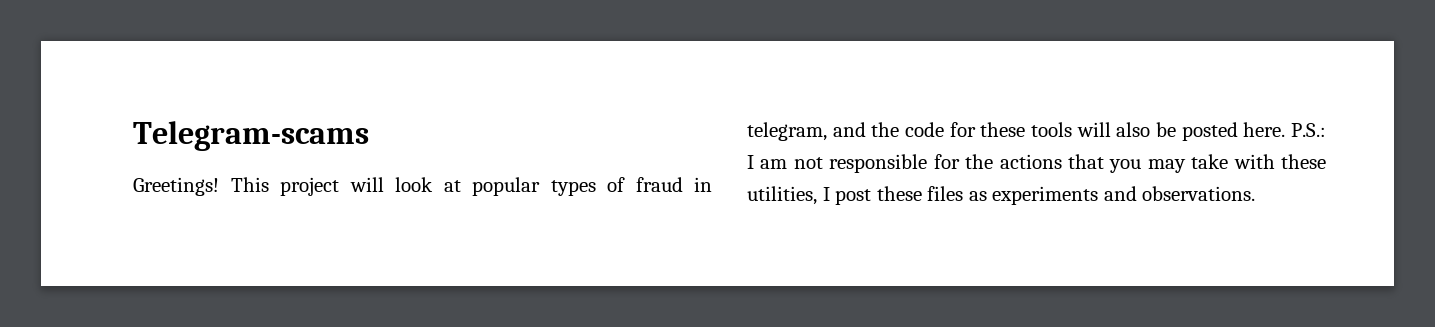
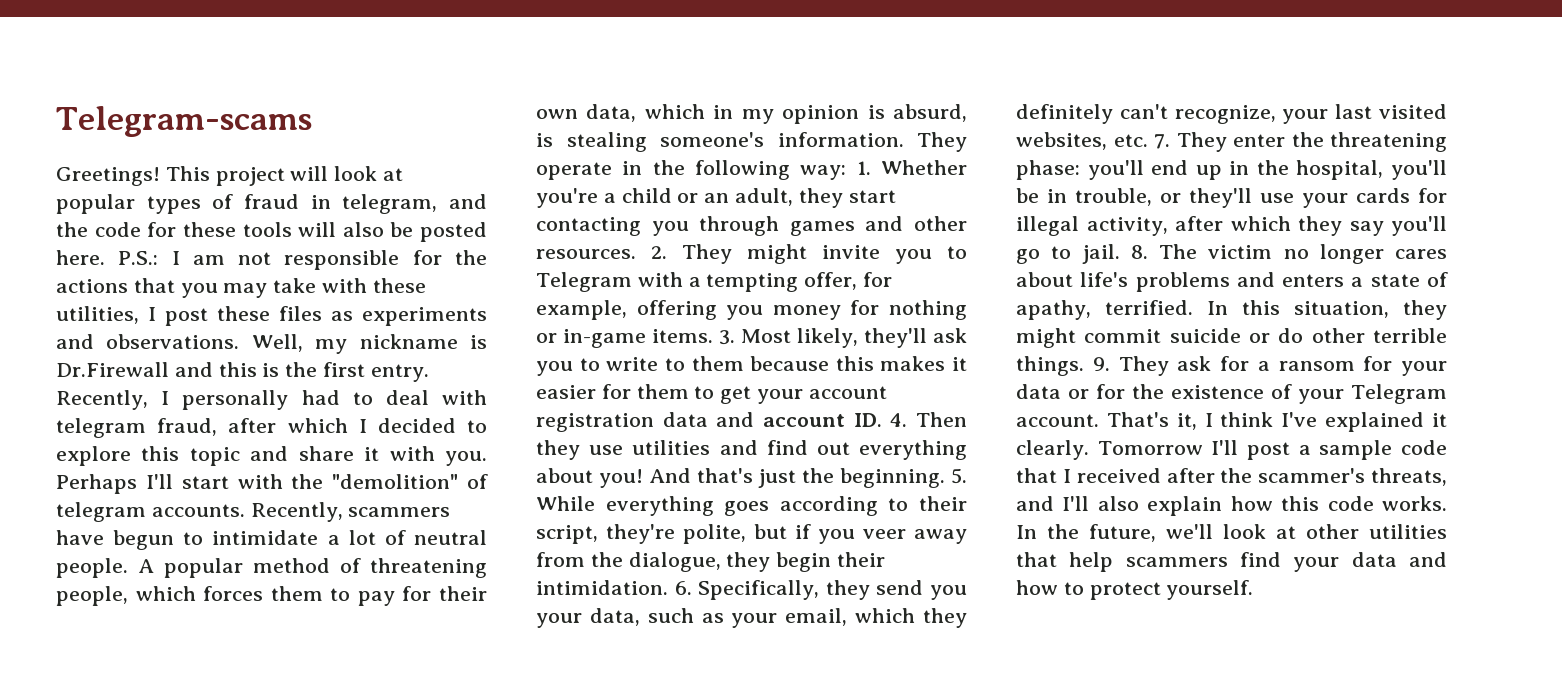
+ Well, my nickname is Dr.Firewall and this is the first entry. Recently, I personally had to deal with telegram fraud, after which I decided to explore this topic and share it with you. Perhaps I'll start with the "demolition" of telegram accounts. Recently, scammers have begun to intimidate a lot of neutral people. A popular method of threatening people, which forces them to pay for their own data, which in my opinion is absurd, is stealing someone's information. They operate in the following way: 1. Whether you're a child or an adult, they start contacting you through games and other resources. 2. They might invite you to Telegram with a tempting offer, for example, offering you money for nothing or in-game items. 3. Most likely, they'll ask you to write to them because this makes it easier for them to get your account registration data and account ID. 4. Then they use utilities and find out everything about you! And that's just the beginning. 5. While everything goes according to their script, they're polite, but if you veer away from the dialogue, they begin their intimidation. 6. Specifically, they send you your data, such as your email, which they definitely can't recognize, your last visited websites, etc. 7. They enter the threatening phase: you'll end up in the hospital, you'll be in trouble, or they'll use your cards for illegal activity, after which they say you'll go to jail. 8. The victim no longer cares about life's problems and enters a state of apathy, terrified. In this situation, they might commit suicide or do other terrible things. 9. They ask for a ransom for your data or for the existence of your Telegram account. That's it, I think I've explained it clearly. Tomorrow I'll post a sample code that I received after the scammer's threats, and I'll also explain how this code works. In the future, we'll look at other utilities that help scammers find your data and how to protect yourself.

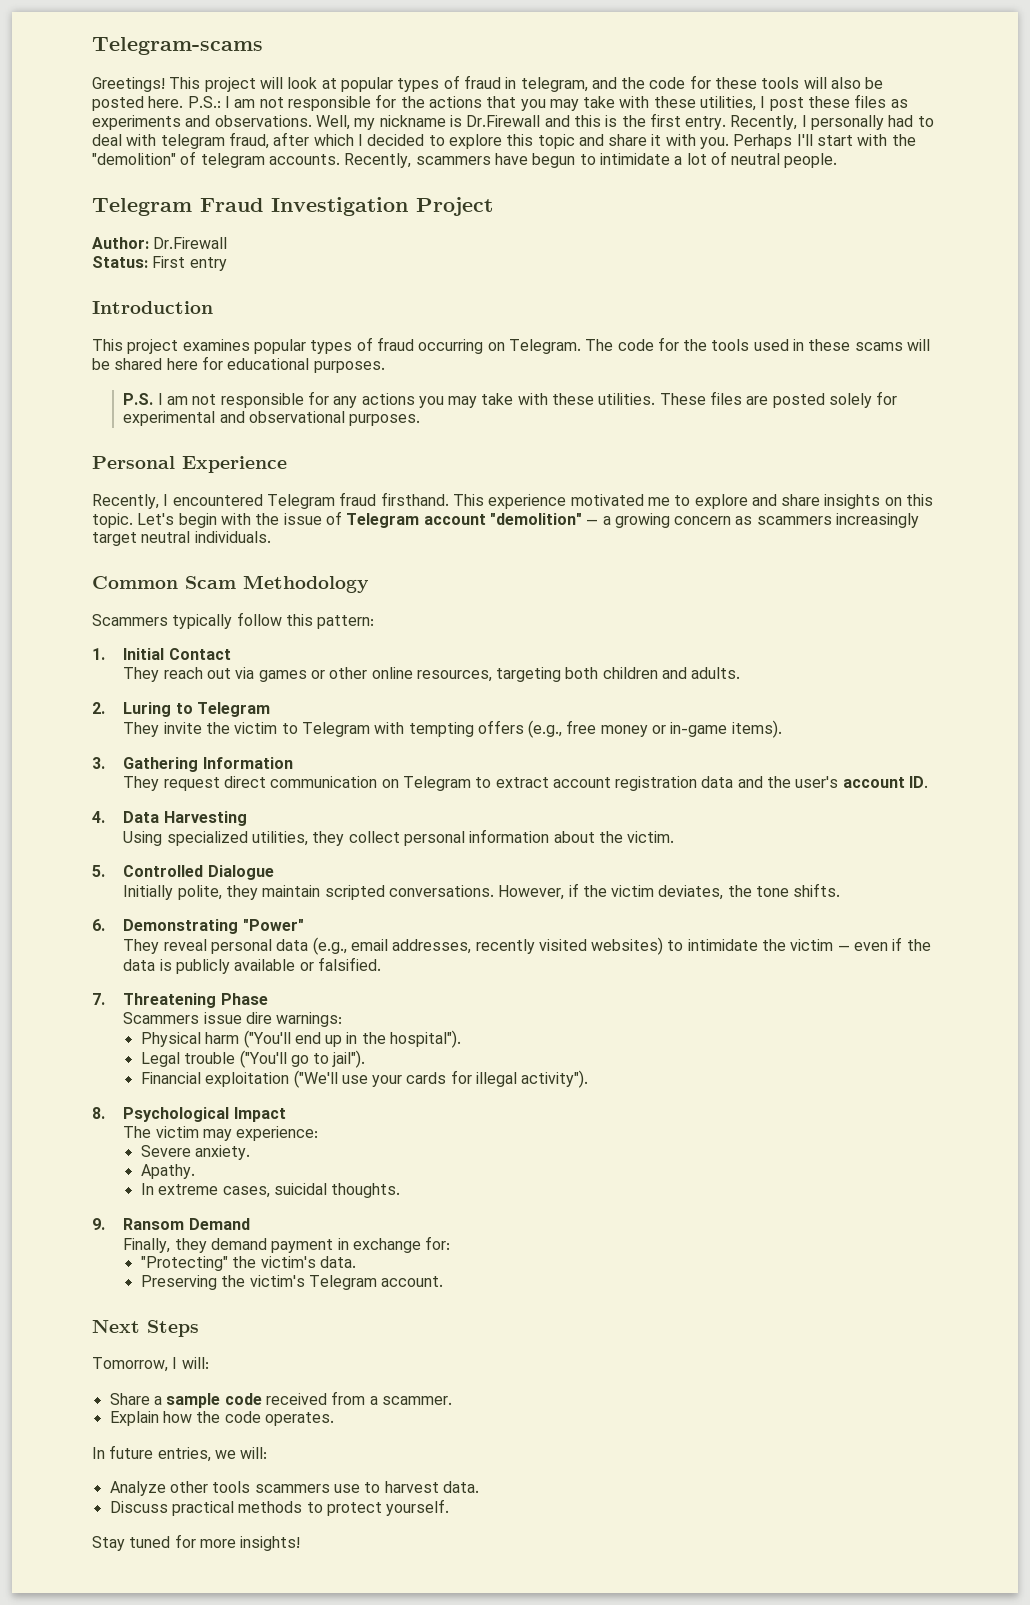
- Recently, scammers have begun to intimidate a lot of neutral people. A popular method of threatening people, which forces them to pay for their own data, which in my opinion is absurd, is stealing someone's information. They operate in the following way: 1. Whether you're a child or an adult, they start contacting you through games and other resources. 2. They might invite you to Telegram with a tempting offer, for example, offering you money for nothing or in-game items. 3. Most likely, they'll ask you to write to them because this makes it easier for them to get your account registration data and account ID. 4. Then they use utilities and find out everything about you! And that's just the beginning. 5. While everything goes according to their script, they're polite, but if you veer away from the dialogue, they begin their intimidation. 6. Specifically, they send you your data, such as your email, which they definitely can't recognize, your last visited websites, etc. 7. They enter the threatening phase: you'll end up in the hospital, you'll be in trouble, or they'll use your cards for illegal activity, after which they say you'll go to jail. 8. The victim no longer cares about life's problems and enters a state of apathy, terrified. In this situation, they might commit suicide or do other terrible things. 9. They ask for a ransom for your data or for the existence of your Telegram account. That's it, I think I've explained it clearly. Tomorrow I'll post a sample code that I received after the scammer's threats, and I'll also explain how this code works. In the future, we'll look at other utilities that help scammers find your data and how to protect yourself.
+ Recently, scammers have begun to intimidate a lot of neutral people.
+ Telegram Fraud Investigation Project
+ Author: Dr.Firewall
+ Status: First entry
+ Introduction
+ This project examines popular types of fraud occurring on Telegram. The code for the tools used in these scams will be shared here for educational purposes.
+ P.S. I am not responsible for any actions you may take with these utilities. These files are posted solely for experimental and observational purposes.
+ Personal Experience
+ Recently, I encountered Telegram fraud firsthand. This experience motivated me to explore and share insights on this topic. Let's begin with the issue of Telegram account "demolition" — a growing concern as scammers increasingly target neutral individuals.
+ Common Scam Methodology
+ Scammers typically follow this pattern:
+ 1. Initial Contact
+ They reach out via games or other online resources, targeting both children and adults.
+ 2. Luring to Telegram
+ They invite the victim to Telegram with tempting offers (e.g., free money or in-game items).
+ 3. Gathering Information
+ They request direct communication on Telegram to extract account registration data and the user's account ID.
+ 4. Data Harvesting
+ Using specialized utilities, they collect personal information about the victim.
+ 5. Controlled Dialogue
+ Initially polite, they maintain scripted conversations. However, if the victim deviates, the tone shifts.
+ 6. Demonstrating "Power"
+ They reveal personal data (e.g., email addresses, recently visited websites) to intimidate the victim — even if the data is publicly available or falsified.
+ 7. Threatening Phase
+ Scammers issue dire warnings:
+ Physical harm ("You'll end up in the hospital").
+ Legal trouble ("You'll go to jail").
+ Financial exploitation ("We'll use your cards for illegal activity").
+ 8. Psychological Impact
+ The victim may experience:
+ Severe anxiety.
+ Apathy.
+ In extreme cases, suicidal thoughts.
+ 9. Ransom Demand
+ Finally, they demand payment in exchange for:
+ "Protecting" the victim's data.
+ Preserving the victim's Telegram account.
+ Next Steps
+ Tomorrow, I will:
+ Share a sample code received from a scammer.
+ Explain how the code operates.
+ In future entries, we will:
+ Analyze other tools scammers use to harvest data.
+ Discuss practical methods to protect yourself.
+ Stay tuned for more insights!

